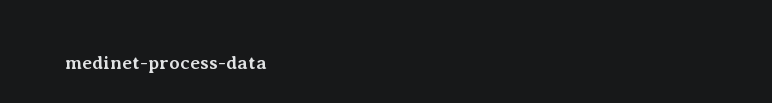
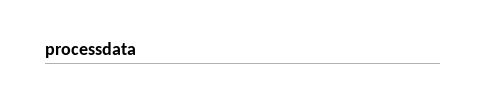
- medinet-process-data
+ processdata

